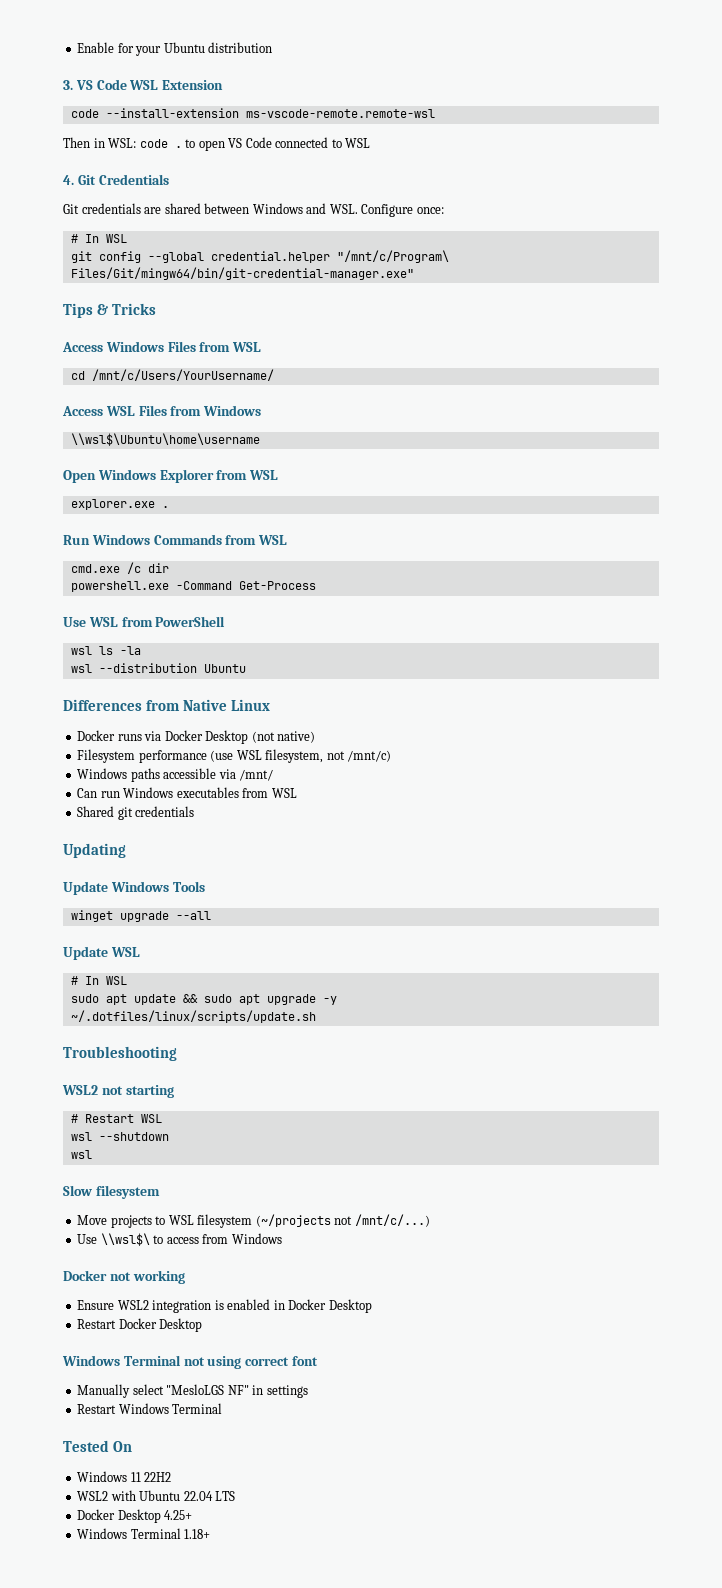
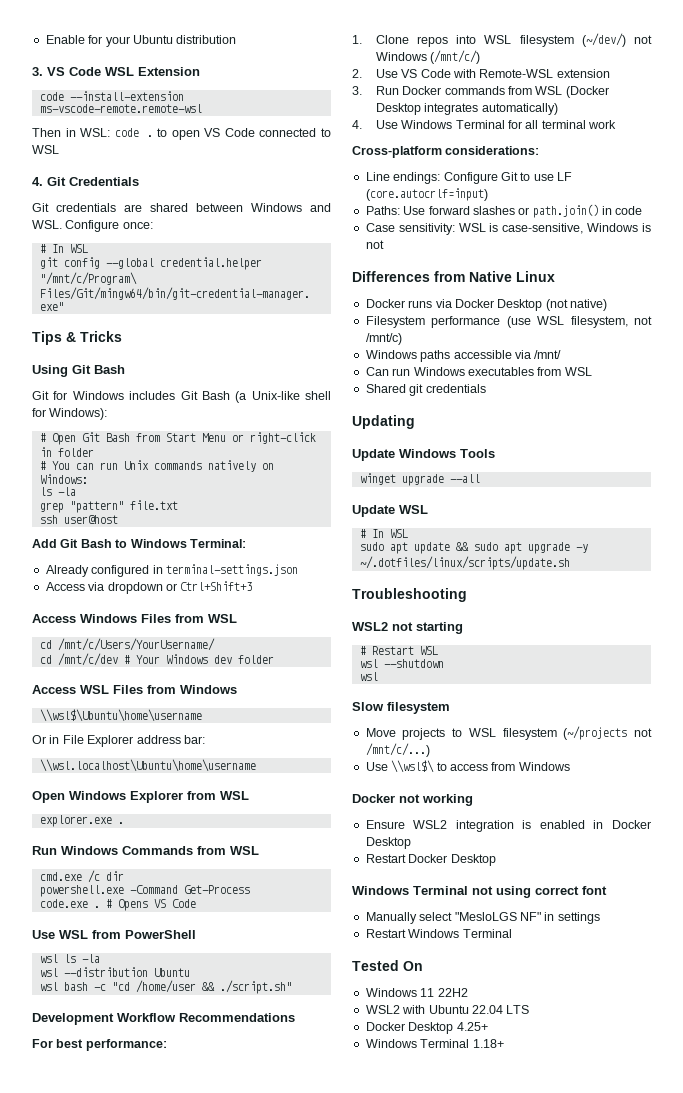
+ Using Git Bash
+ Git for Windows includes Git Bash (a Unix-like shell for Windows):
+ # Open Git Bash from Start Menu or right-click in folder
+ # You can run Unix commands natively on Windows:
+ ls -la
+ grep "pattern" file.txt
+ ssh user@host
+ Add Git Bash to Windows Terminal:
+ Already configured in terminal-settings.json
+ Access via dropdown or Ctrl+Shift+3
+ cd /mnt/c/dev # Your Windows dev folder
+ Or in File Explorer address bar:
+ \\wsl.localhost\Ubuntu\home\username
+ code.exe . # Opens VS Code
+ wsl bash -c "cd /home/user && ./script.sh"
+ Development Workflow Recommendations
+ For best performance:
+ 1. Clone repos into WSL filesystem (~/dev/) not Windows (/mnt/c/)
+ 2. Use VS Code with Remote-WSL extension
+ 3. Run Docker commands from WSL (Docker Desktop integrates automatically)
+ 4. Use Windows Terminal for all terminal work
+ Cross-platform considerations:
+ Line endings: Configure Git to use LF (core.autocrlf=input)
+ Paths: Use forward slashes or path.join() in code
+ Case sensitivity: WSL is case-sensitive, Windows is not

